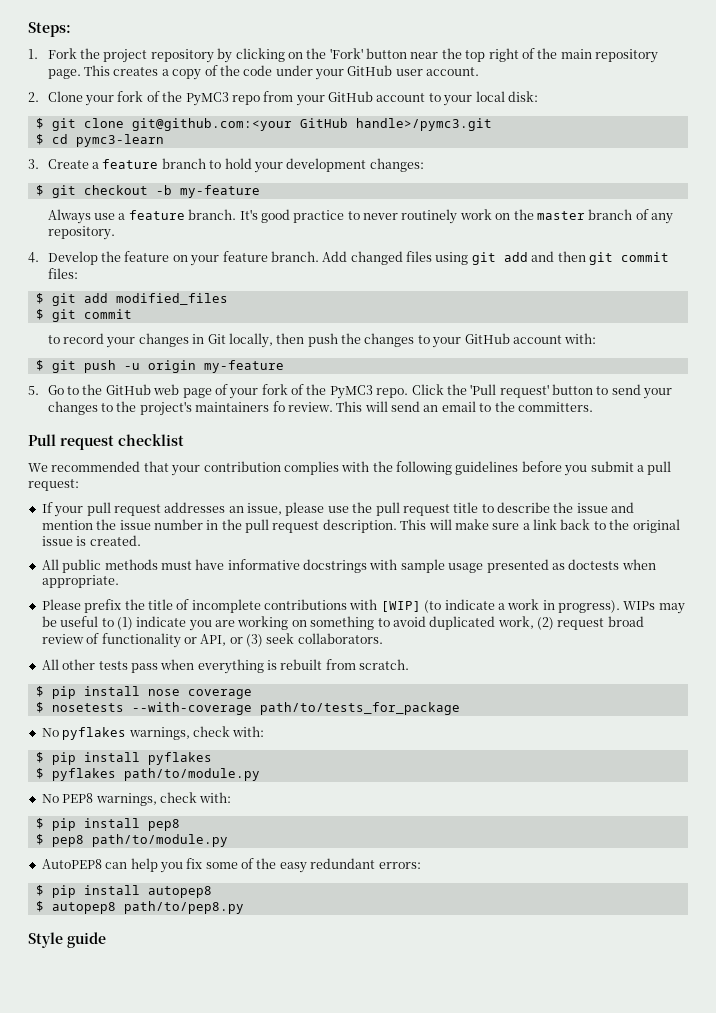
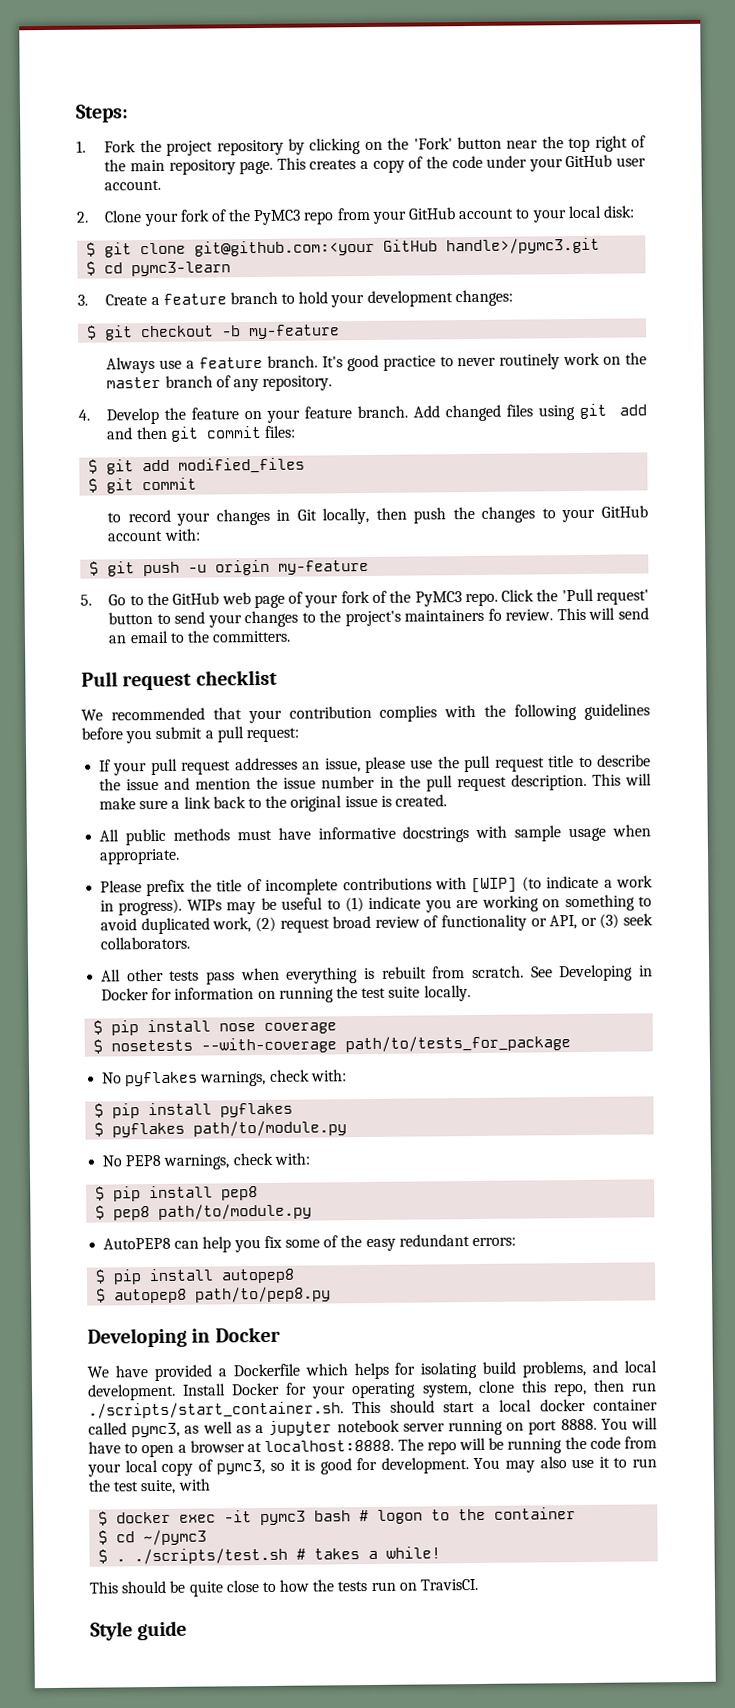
- All public methods must have informative docstrings with sample usage presented as doctests when appropriate.
+ All public methods must have informative docstrings with sample usage when appropriate.
+ See Developing in Docker for information on running the test suite locally.
  $ autopep8 path/to/pep8.py
+ Developing in Docker
+ We have provided a Dockerfile which helps for isolating build problems, and local development. Install Docker for your operating system, clone this repo, then run ./scripts/start_container.sh. This should start a local docker container called pymc3, as well as a jupyter notebook server running on port 8888. You will have to open a browser at localhost:8888. The repo will be running the code from your local copy of pymc3, so it is good for development. You may also use it to run the test suite, with
+ $ docker exec -it pymc3 bash # logon to the container
+ $ cd ~/pymc3
+ $ . ./scripts/test.sh # takes a while!
+ This should be quite close to how the tests run on TravisCI.

